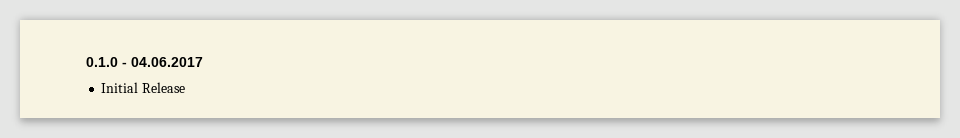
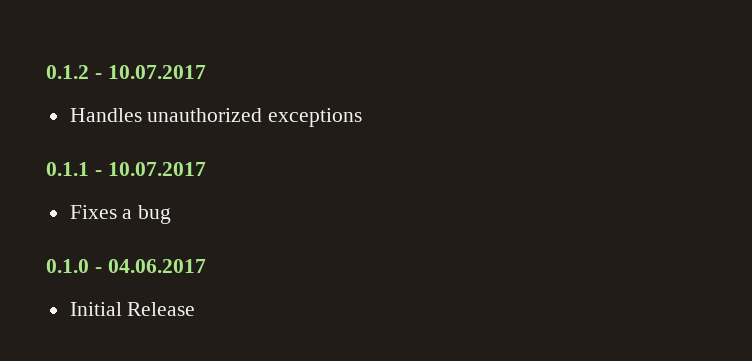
+ 0.1.2 - 10.07.2017
+ Handles unauthorized exceptions
+ 0.1.1 - 10.07.2017
+ Fixes a bug

